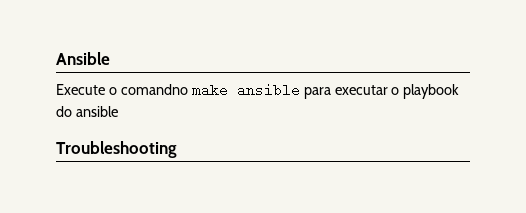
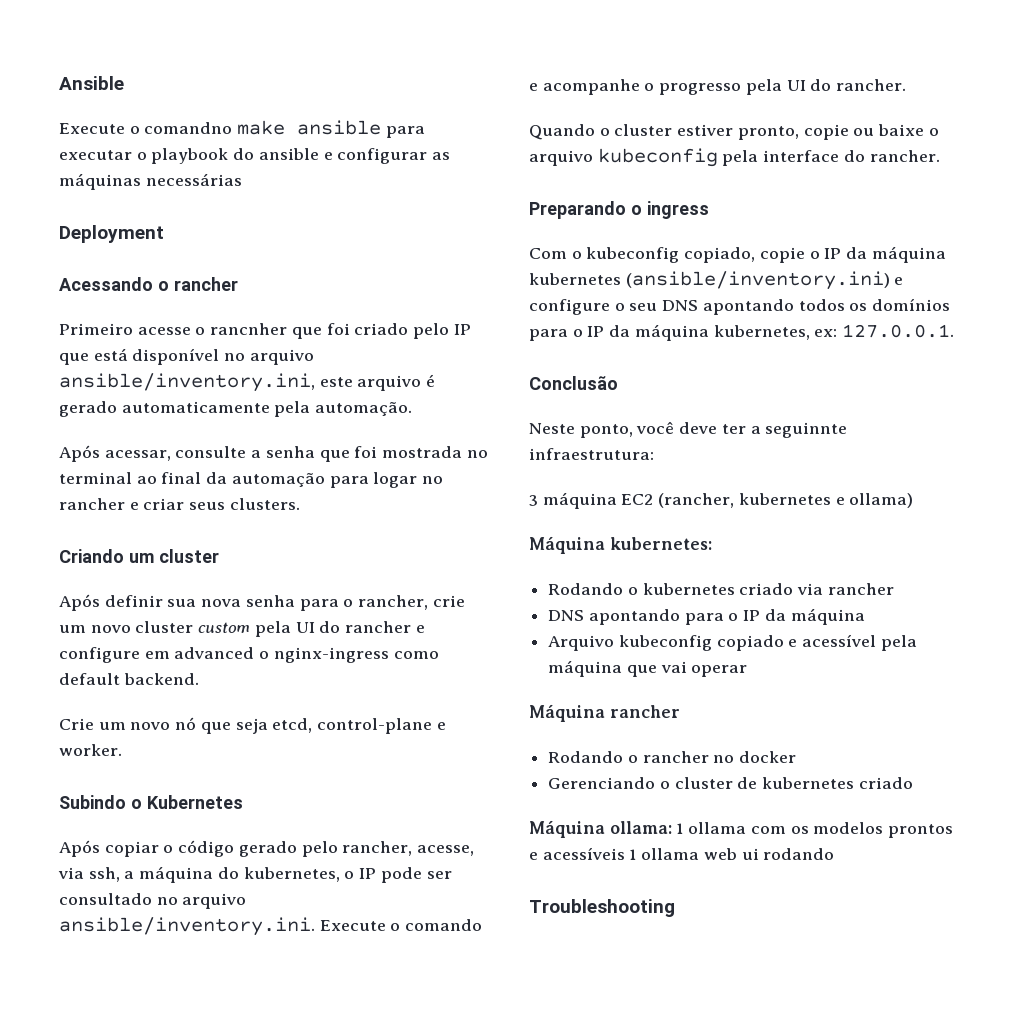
- Execute o comandno make ansible para executar o playbook do ansible
+ Execute o comandno make ansible para executar o playbook do ansible e configurar as máquinas necessárias
+ Deployment
+ Acessando o rancher
+ Primeiro acesse o rancnher que foi criado pelo IP que está disponível no arquivo ansible/inventory.ini, este arquivo é gerado automaticamente pela automação.
+ Após acessar, consulte a senha que foi mostrada no terminal ao final da automação para logar no rancher e criar seus clusters.
+ Criando um cluster
+ Após definir sua nova senha para o rancher, crie um novo cluster custom pela UI do rancher e configure em advanced o nginx-ingress como default backend.
+ Crie um novo nó que seja etcd, control-plane e worker.
+ Subindo o Kubernetes
+ Após copiar o código gerado pelo rancher, acesse, via ssh, a máquina do kubernetes, o IP pode ser consultado no arquivo ansible/inventory.ini. Execute o comando e acompanhe o progresso pela UI do rancher.
+ Quando o cluster estiver pronto, copie ou baixe o arquivo kubeconfig pela interface do rancher.
+ Preparando o ingress
+ Com o kubeconfig copiado, copie o IP da máquina kubernetes (ansible/inventory.ini) e configure o seu DNS apontando todos os domínios para o IP da máquina kubernetes, ex: 127.0.0.1.
+ Conclusão
+ Neste ponto, você deve ter a seguinnte infraestrutura:
+ 3 máquina EC2 (rancher, kubernetes e ollama)
+ Máquina kubernetes:
+ Rodando o kubernetes criado via rancher
+ DNS apontando para o IP da máquina
+ Arquivo kubeconfig copiado e acessível pela máquina que vai operar
+ Máquina rancher
+ Rodando o rancher no docker
+ Gerenciando o cluster de kubernetes criado
+ Máquina ollama: 1 ollama com os modelos prontos e acessíveis 1 ollama web ui rodando

